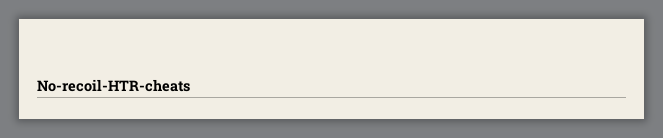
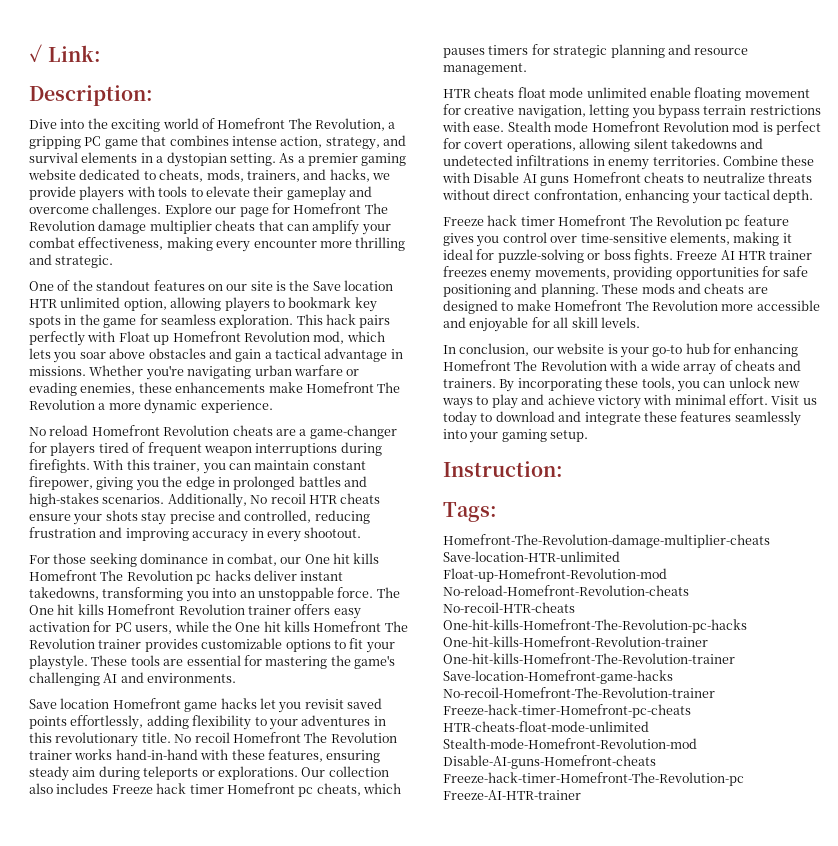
- No-recoil-HTR-cheats
+ ✓ Link:
+ Description:
+ Dive into the exciting world of Homefront The Revolution, a gripping PC game that combines intense action, strategy, and survival elements in a dystopian setting. As a premier gaming website dedicated to cheats, mods, trainers, and hacks, we provide players with tools to elevate their gameplay and overcome challenges. Explore our page for Homefront The Revolution damage multiplier cheats that can amplify your combat effectiveness, making every encounter more thrilling and strategic.
+ One of the standout features on our site is the Save location HTR unlimited option, allowing players to bookmark key spots in the game for seamless exploration. This hack pairs perfectly with Float up Homefront Revolution mod, which lets you soar above obstacles and gain a tactical advantage in missions. Whether you're navigating urban warfare or evading enemies, these enhancements make Homefront The Revolution a more dynamic experience.
+ No reload Homefront Revolution cheats are a game-changer for players tired of frequent weapon interruptions during firefights. With this trainer, you can maintain constant firepower, giving you the edge in prolonged battles and high-stakes scenarios. Additionally, No recoil HTR cheats ensure your shots stay precise and controlled, reducing frustration and improving accuracy in every shootout.
+ For those seeking dominance in combat, our One hit kills Homefront The Revolution pc hacks deliver instant takedowns, transforming you into an unstoppable force. The One hit kills Homefront Revolution trainer offers easy activation for PC users, while the One hit kills Homefront The Revolution trainer provides customizable options to fit your playstyle. These tools are essential for mastering the game's challenging AI and environments.
+ Save location Homefront game hacks let you revisit saved points effortlessly, adding flexibility to your adventures in this revolutionary title. No recoil Homefront The Revolution trainer works hand-in-hand with these features, ensuring steady aim during teleports or explorations. Our collection also includes Freeze hack timer Homefront pc cheats, which pauses timers for strategic planning and resource management.
+ HTR cheats float mode unlimited enable floating movement for creative navigation, letting you bypass terrain restrictions with ease. Stealth mode Homefront Revolution mod is perfect for covert operations, allowing silent takedowns and undetected infiltrations in enemy territories. Combine these with Disable AI guns Homefront cheats to neutralize threats without direct confrontation, enhancing your tactical depth.
+ Freeze hack timer Homefront The Revolution pc feature gives you control over time-sensitive elements, making it ideal for puzzle-solving or boss fights. Freeze AI HTR trainer freezes enemy movements, providing opportunities for safe positioning and planning. These mods and cheats are designed to make Homefront The Revolution more accessible and enjoyable for all skill levels.
+ In conclusion, our website is your go-to hub for enhancing Homefront The Revolution with a wide array of cheats and trainers. By incorporating these tools, you can unlock new ways to play and achieve victory with minimal effort. Visit us today to download and integrate these features seamlessly into your gaming setup.
+ Instruction:
+ Tags:
+ Homefront-The-Revolution-damage-multiplier-cheats Save-location-HTR-unlimited Float-up-Homefront-Revolution-mod No-reload-Homefront-Revolution-cheats No-recoil-HTR-cheats One-hit-kills-Homefront-The-Revolution-pc-hacks One-hit-kills-Homefront-Revolution-trainer One-hit-kills-Homefront-The-Revolution-trainer Save-location-Homefront-game-hacks No-recoil-Homefront-The-Revolution-trainer Freeze-hack-timer-Homefront-pc-cheats HTR-cheats-float-mode-unlimited Stealth-mode-Homefront-Revolution-mod Disable-AI-guns-Homefront-cheats Freeze-hack-timer-Homefront-The-Revolution-pc Freeze-AI-HTR-trainer

